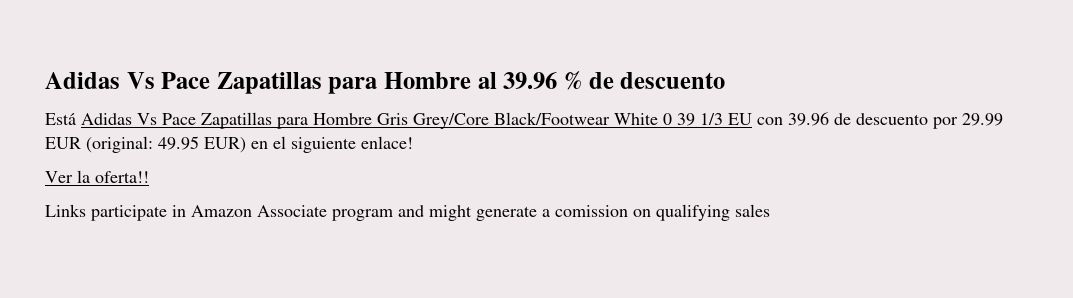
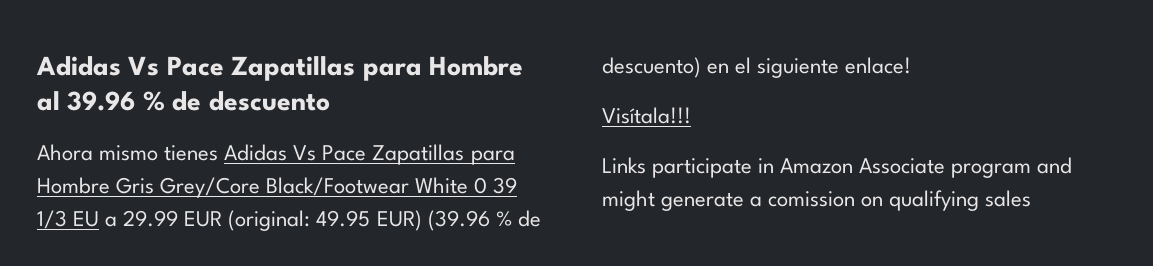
- Está Adidas Vs Pace Zapatillas para Hombre Gris Grey/Core Black/Footwear White 0 39 1/3 EU con 39.96 de descuento por 29.99 EUR (original: 49.95 EUR) en el siguiente enlace!
+ Ahora mismo tienes Adidas Vs Pace Zapatillas para Hombre Gris Grey/Core Black/Footwear White 0 39 1/3 EU a 29.99 EUR (original: 49.95 EUR) (39.96 % de descuento) en el siguiente enlace!
- Ver la oferta!!
+ Visítala!!!

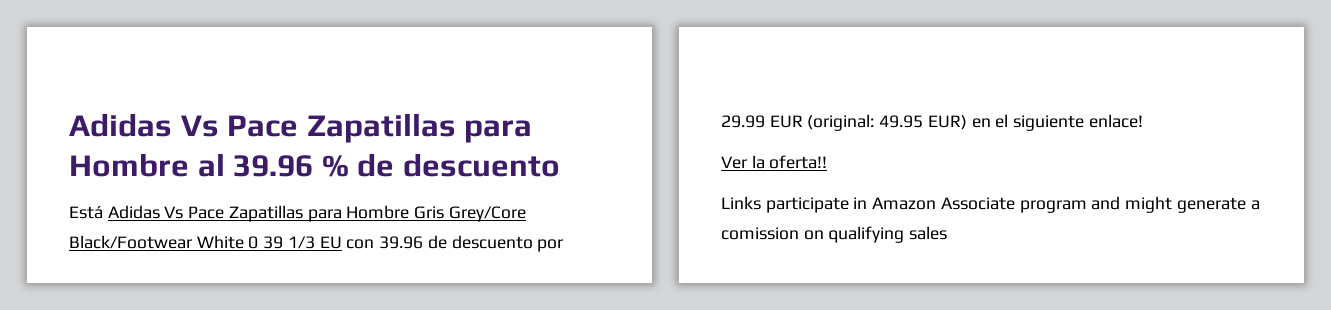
- Ahora mismo tienes Adidas Vs Pace Zapatillas para Hombre Gris Grey/Core Black/Footwear White 0 39 1/3 EU a 29.99 EUR (original: 49.95 EUR) (39.96 % de descuento) en el siguiente enlace!
+ Está Adidas Vs Pace Zapatillas para Hombre Gris Grey/Core Black/Footwear White 0 39 1/3 EU con 39.96 de descuento por 29.99 EUR (original: 49.95 EUR) en el siguiente enlace!
- Visítala!!!
+ Ver la oferta!!

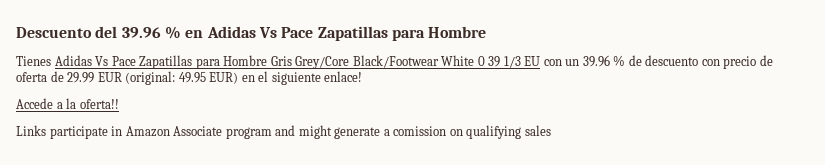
- Adidas Vs Pace Zapatillas para Hombre al 39.96 % de descuento
- Está Adidas Vs Pace Zapatillas para Hombre Gris Grey/Core Black/Footwear White 0 39 1/3 EU con 39.96 de descuento por 29.99 EUR (original: 49.95 EUR) en el siguiente enlace!
+ Descuento del 39.96 % en Adidas Vs Pace Zapatillas para Hombre
+ Tienes Adidas Vs Pace Zapatillas para Hombre Gris Grey/Core Black/Footwear White 0 39 1/3 EU con un 39.96 % de descuento con precio de oferta de 29.99 EUR (original: 49.95 EUR) en el siguiente enlace!
- Ver la oferta!!
+ Accede a la oferta!!

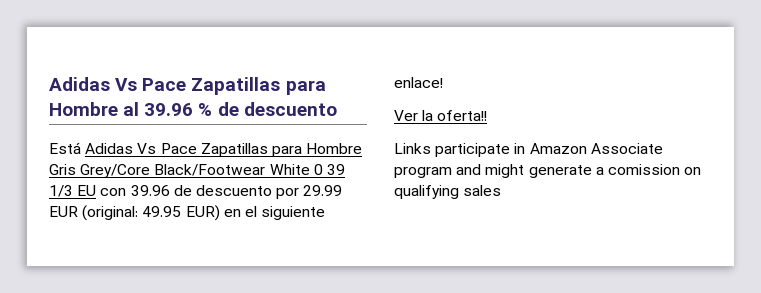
- Descuento del 39.96 % en Adidas Vs Pace Zapatillas para Hombre
- Tienes Adidas Vs Pace Zapatillas para Hombre Gris Grey/Core Black/Footwear White 0 39 1/3 EU con un 39.96 % de descuento con precio de oferta de 29.99 EUR (original: 49.95 EUR) en el siguiente enlace!
+ Adidas Vs Pace Zapatillas para Hombre al 39.96 % de descuento
+ Está Adidas Vs Pace Zapatillas para Hombre Gris Grey/Core Black/Footwear White 0 39 1/3 EU con 39.96 de descuento por 29.99 EUR (original: 49.95 EUR) en el siguiente enlace!
- Accede a la oferta!!
+ Ver la oferta!!

